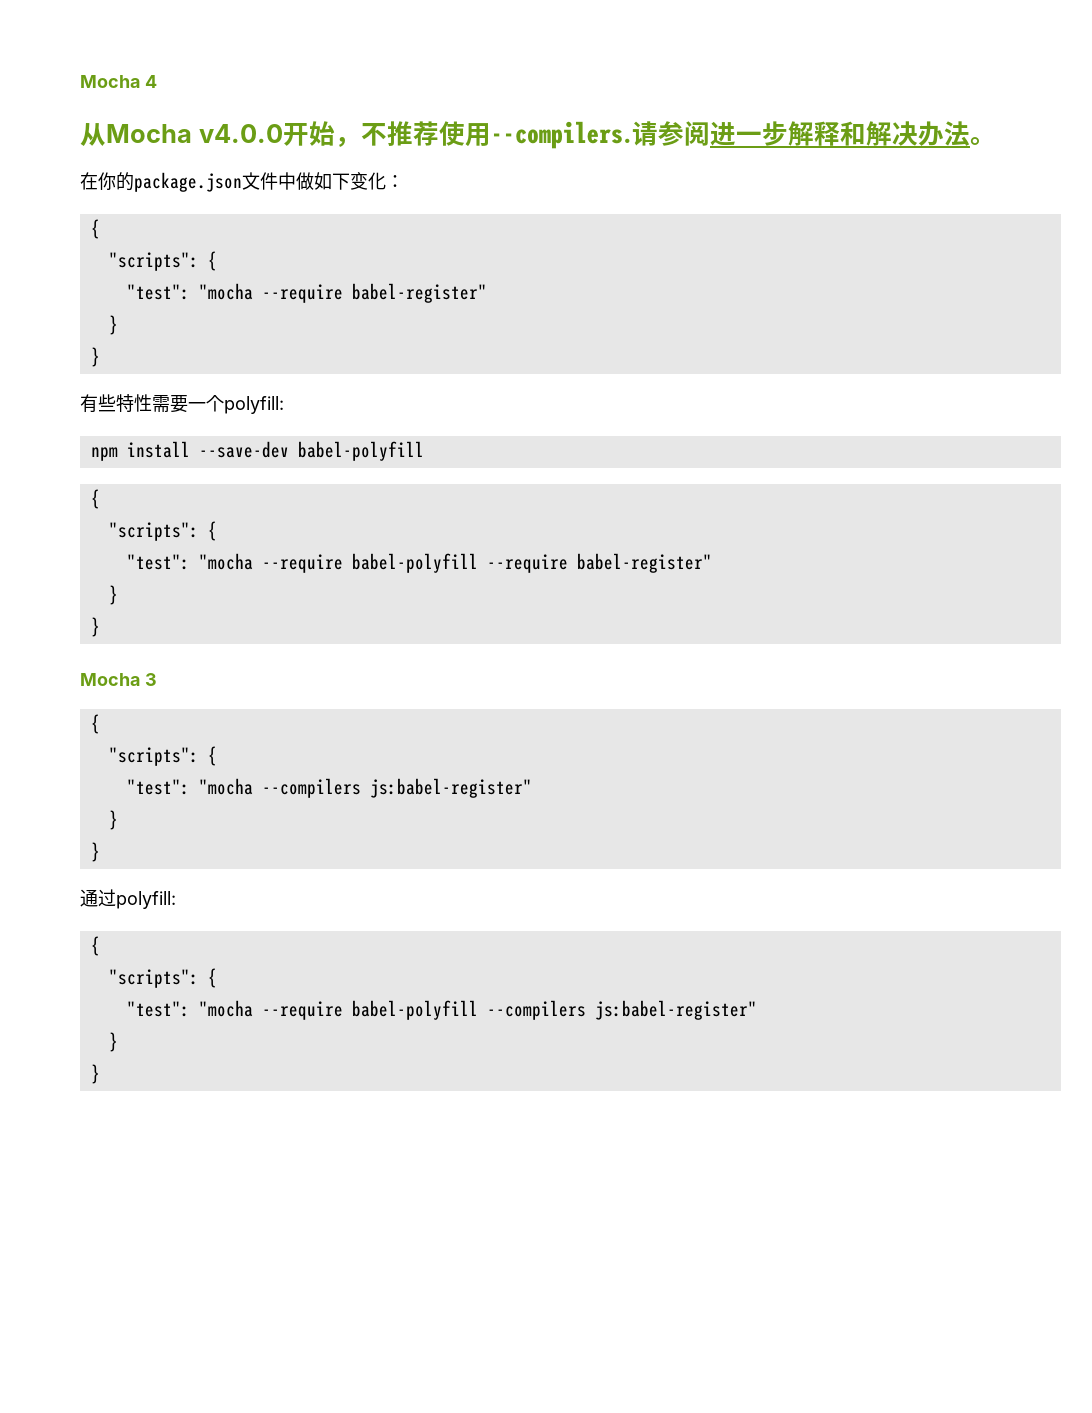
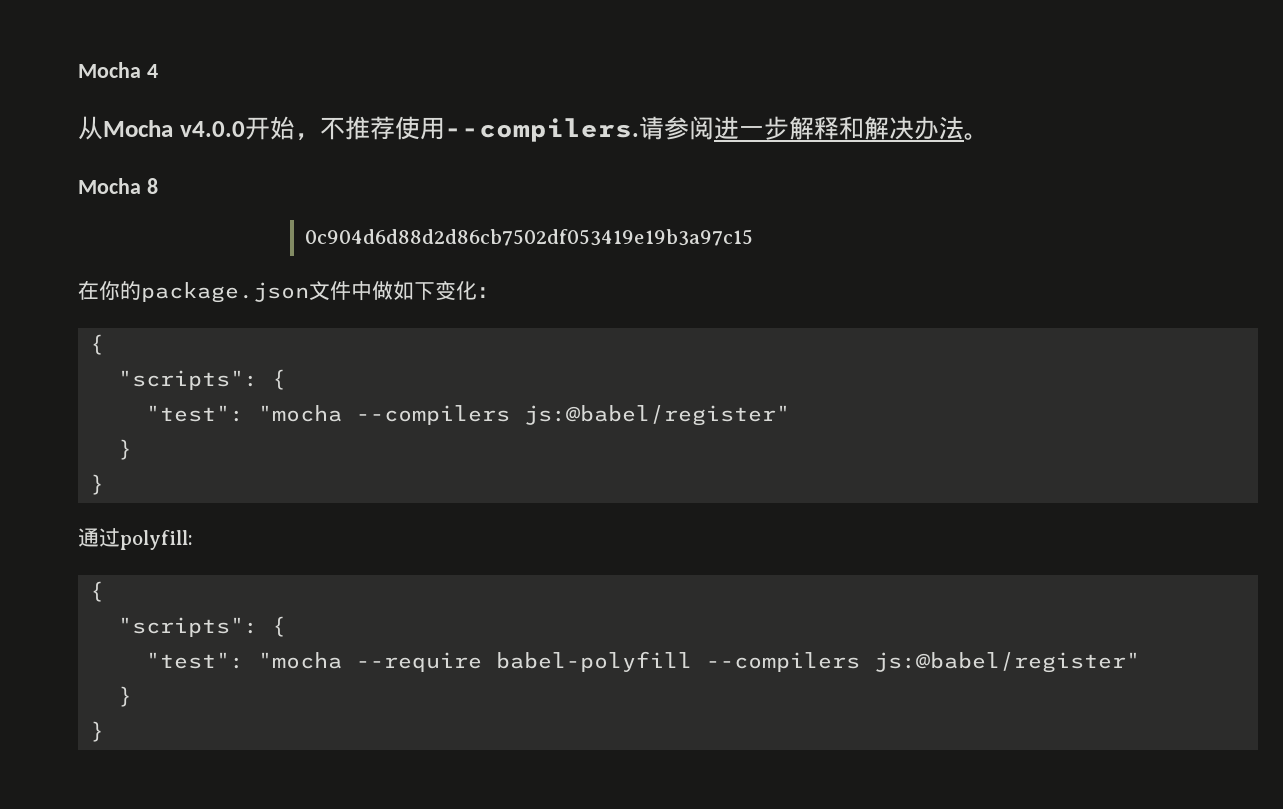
+ Mocha 8
+ 0c904d6d88d2d86cb7502df053419e19b3a97c15
- "test": "mocha --require babel-register"
- }
- }
- 有些特性需要一个polyfill:
- npm install --save-dev babel-polyfill
- {
- "scripts": {
- "test": "mocha --require babel-polyfill --require babel-register"
- }
- }
- Mocha 3
- {
- "scripts": {
- "test": "mocha --compilers js:babel-register"
+ "test": "mocha --compilers js:@babel/register"
- "test": "mocha --require babel-polyfill --compilers js:babel-register"
+ "test": "mocha --require babel-polyfill --compilers js:@babel/register"

